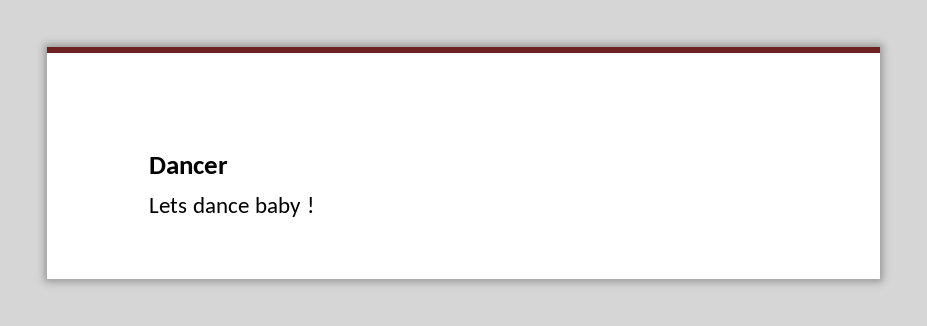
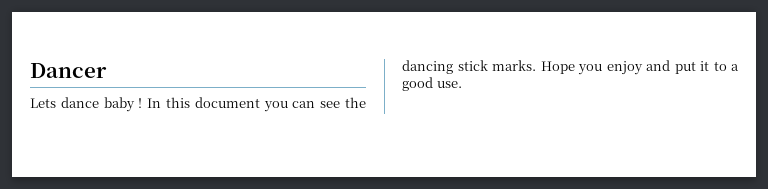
+ In this document you can see the dancing stick marks. Hope you enjoy and put it to a good use.

